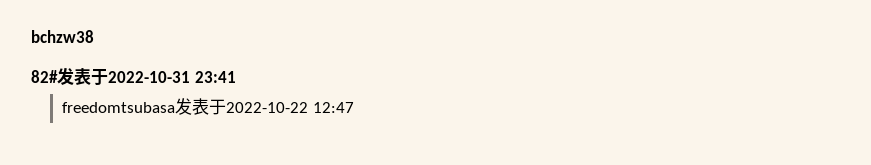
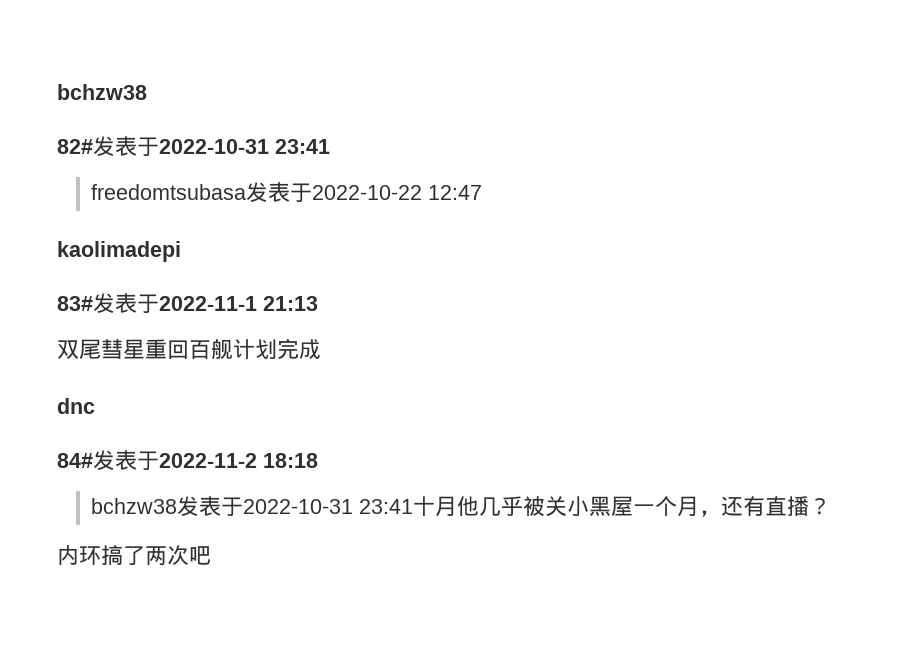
+ kaolimadepi
+ 83#发表于2022-11-1 21:13
+ 双尾彗星重回百舰计划完成
+ dnc
+ 84#发表于2022-11-2 18:18
+ bchzw38发表于2022-10-31 23:41十月他几乎被关小黑屋一个月，还有直播？
+ 内环搞了两次吧

